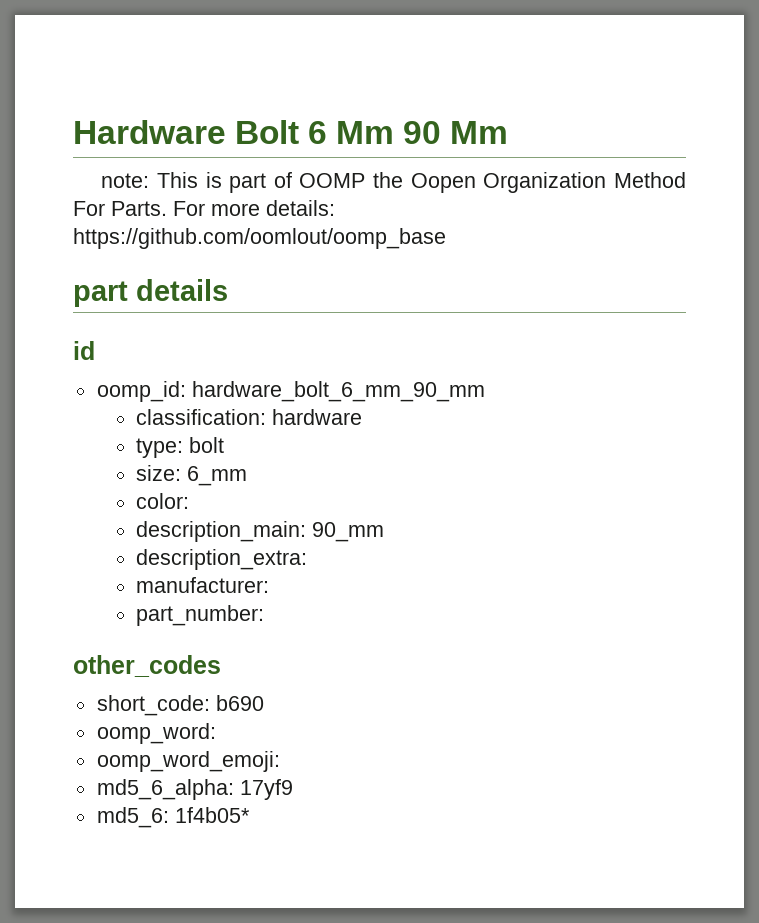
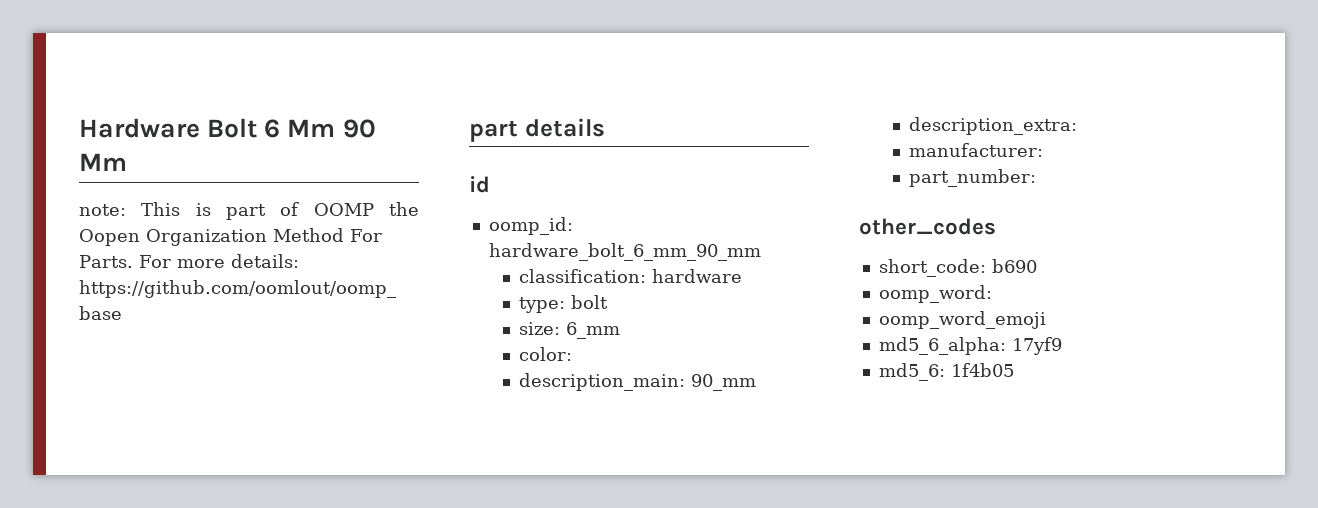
- oomp_word_emoji:
+ oomp_word_emoji
- md5_6: 1f4b05*
+ md5_6: 1f4b05

